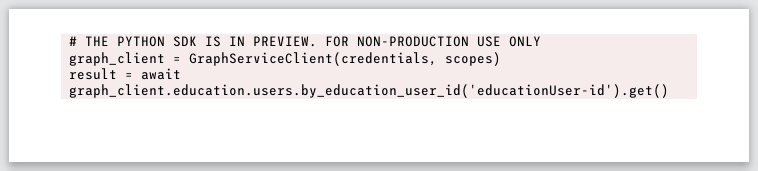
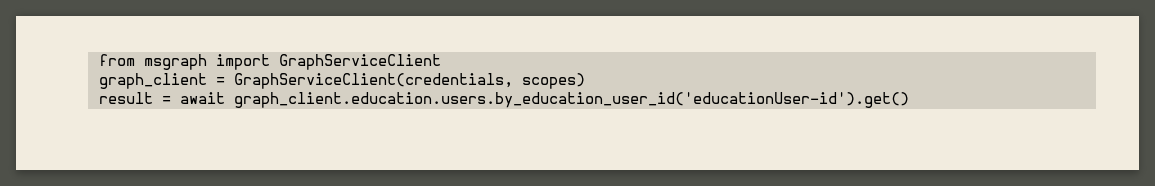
- # THE PYTHON SDK IS IN PREVIEW. FOR NON-PRODUCTION USE ONLY
+ from msgraph import GraphServiceClient

